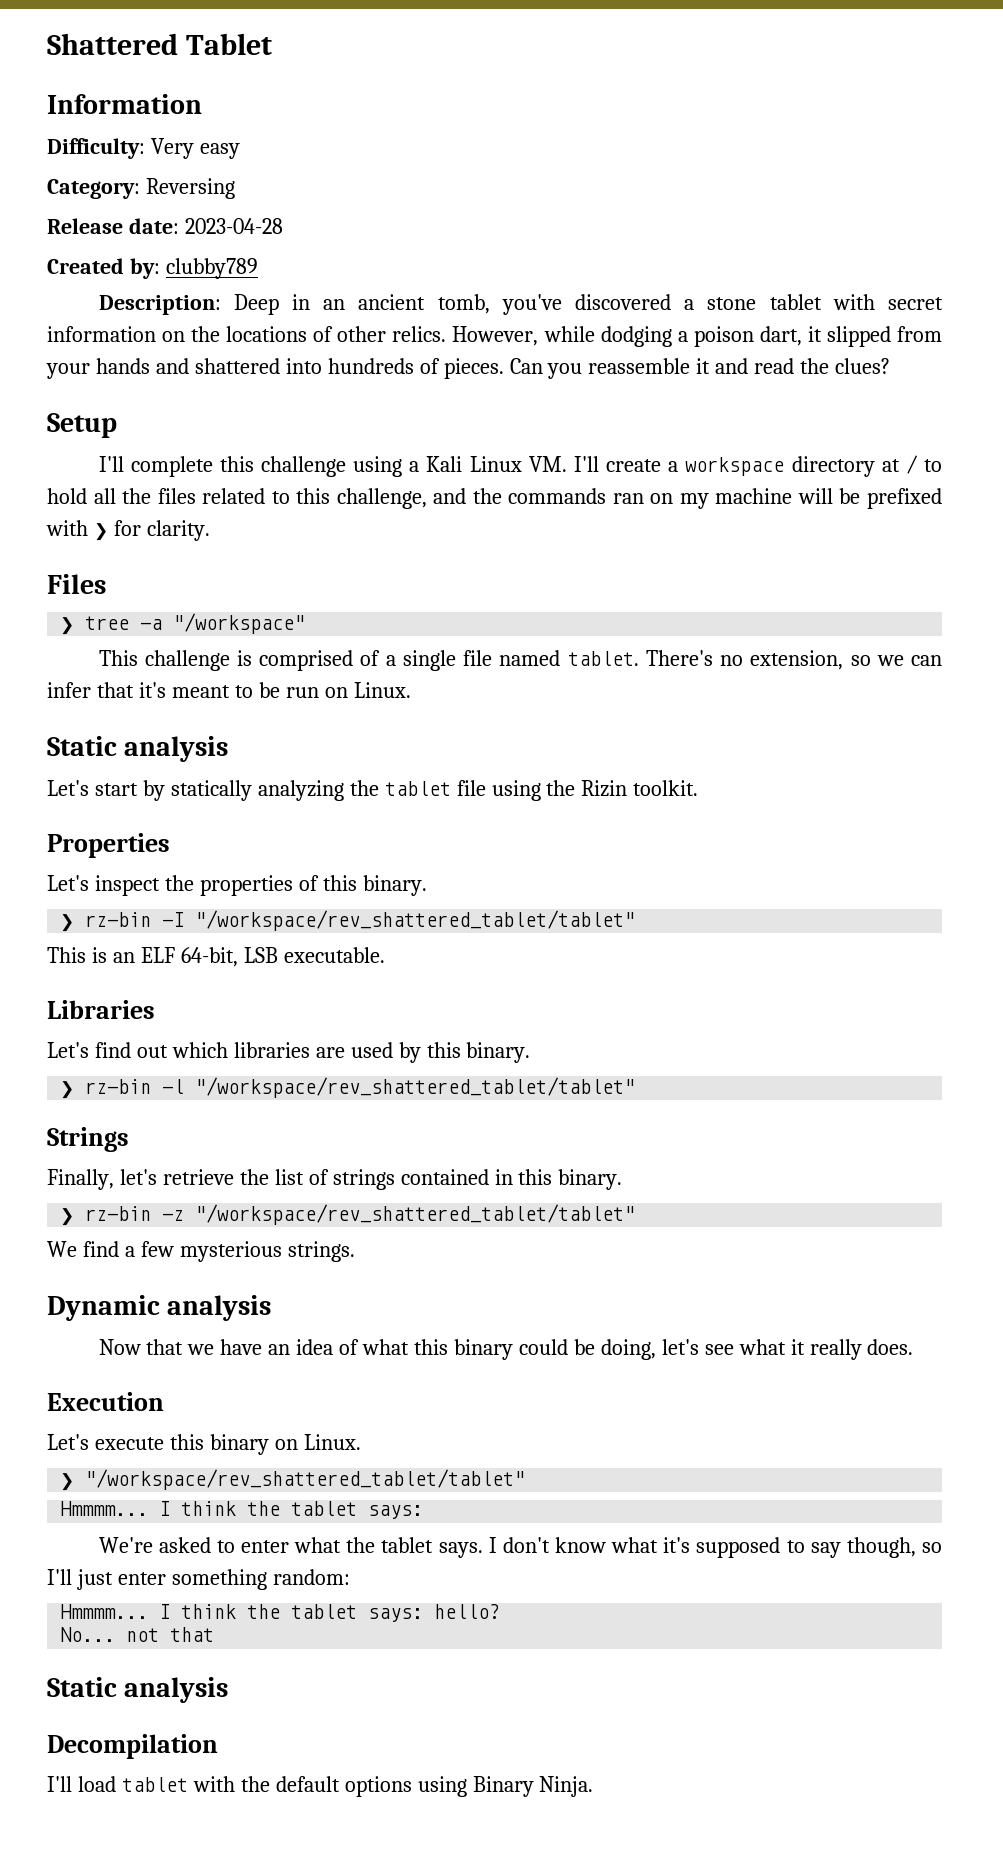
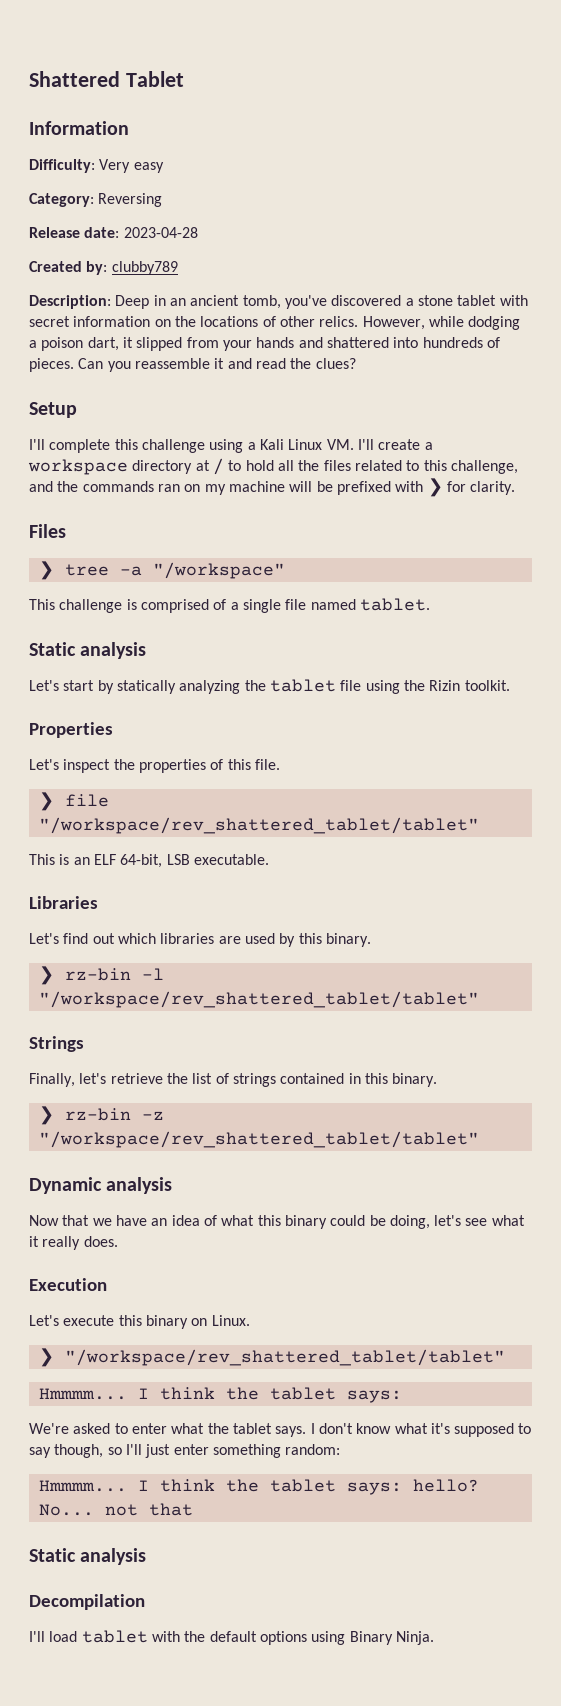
- There's no extension, so we can infer that it's meant to be run on Linux.
- Let's inspect the properties of this binary.
- ❯ rz-bin -I "/workspace/rev_shattered_tablet/tablet"
+ Let's inspect the properties of this file.
+ ❯ file "/workspace/rev_shattered_tablet/tablet"
- We find a few mysterious strings.

